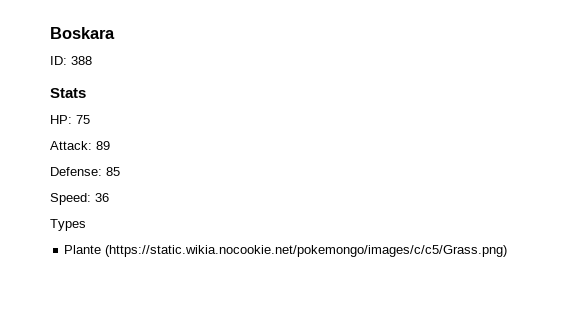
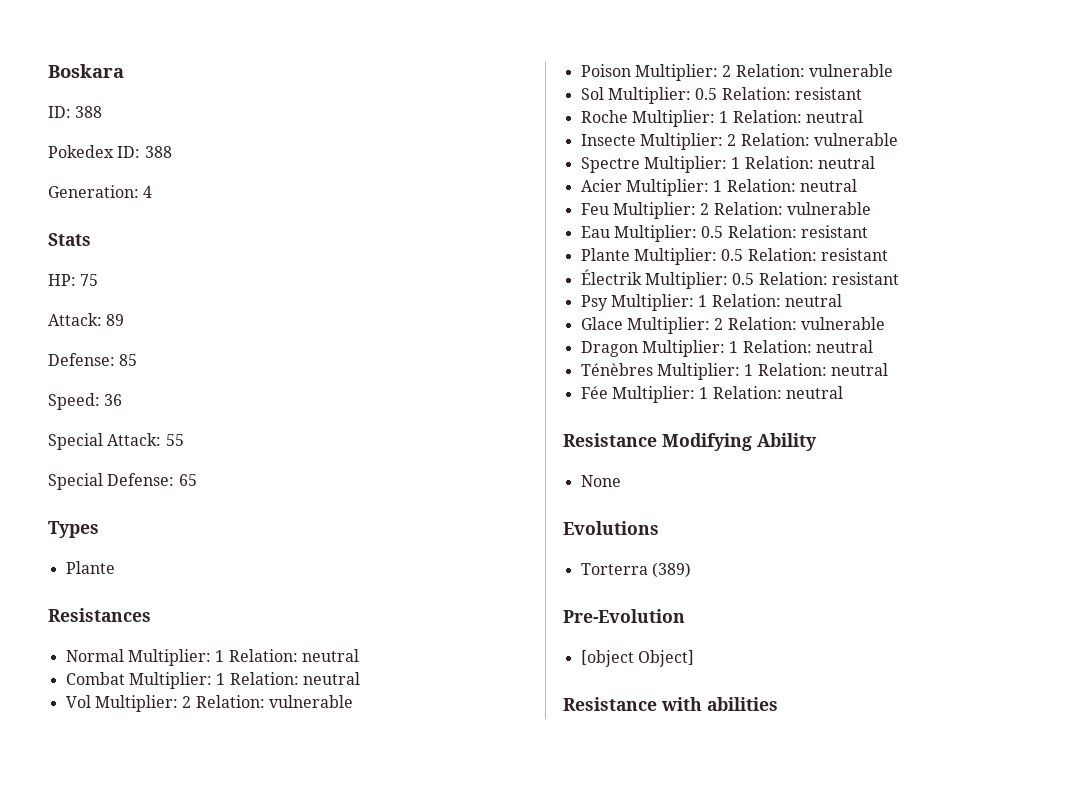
+ Pokedex ID: 388
+ Generation: 4
+ Special Attack: 55
+ Special Defense: 65
  Types
- Plante (https://static.wikia.nocookie.net/pokemongo/images/c/c5/Grass.png)
+ Plante
+ Resistances
+ Normal Multiplier: 1 Relation: neutral
+ Combat Multiplier: 1 Relation: neutral
+ Vol Multiplier: 2 Relation: vulnerable
+ Poison Multiplier: 2 Relation: vulnerable
+ Sol Multiplier: 0.5 Relation: resistant
+ Roche Multiplier: 1 Relation: neutral
+ Insecte Multiplier: 2 Relation: vulnerable
+ Spectre Multiplier: 1 Relation: neutral
+ Acier Multiplier: 1 Relation: neutral
+ Feu Multiplier: 2 Relation: vulnerable
+ Eau Multiplier: 0.5 Relation: resistant
+ Plante Multiplier: 0.5 Relation: resistant
+ Électrik Multiplier: 0.5 Relation: resistant
+ Psy Multiplier: 1 Relation: neutral
+ Glace Multiplier: 2 Relation: vulnerable
+ Dragon Multiplier: 1 Relation: neutral
+ Ténèbres Multiplier: 1 Relation: neutral
+ Fée Multiplier: 1 Relation: neutral
+ Resistance Modifying Ability
+ None
+ Evolutions
+ Torterra (389)
+ Pre-Evolution
+ [object Object]
+ Resistance with abilities

